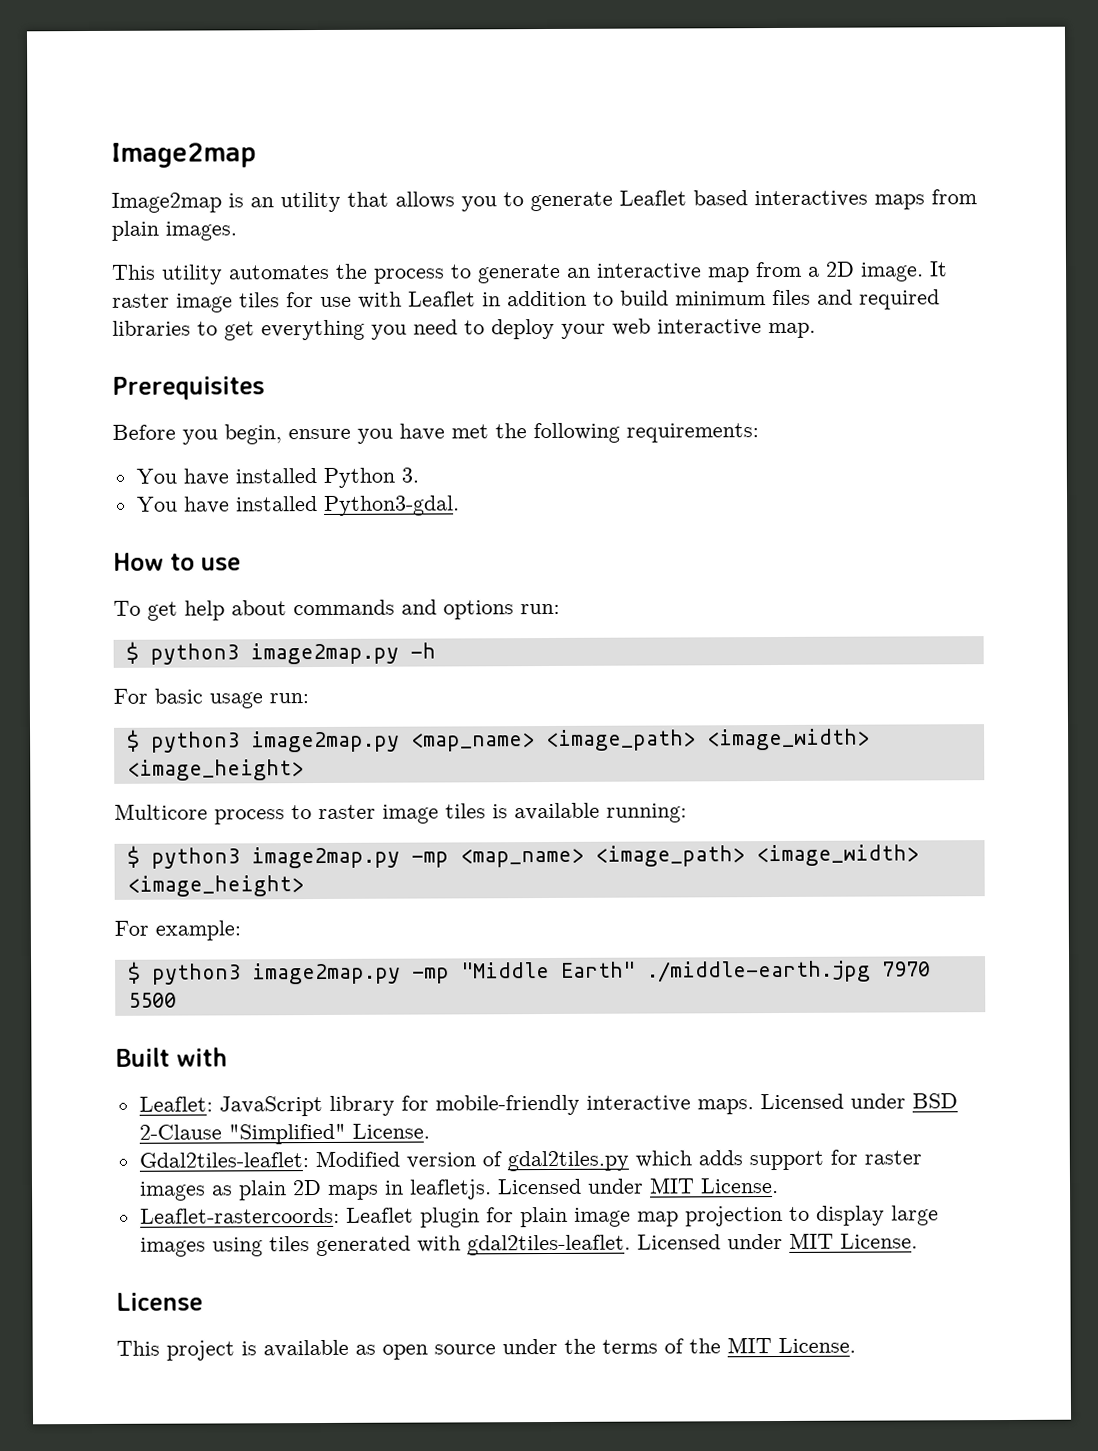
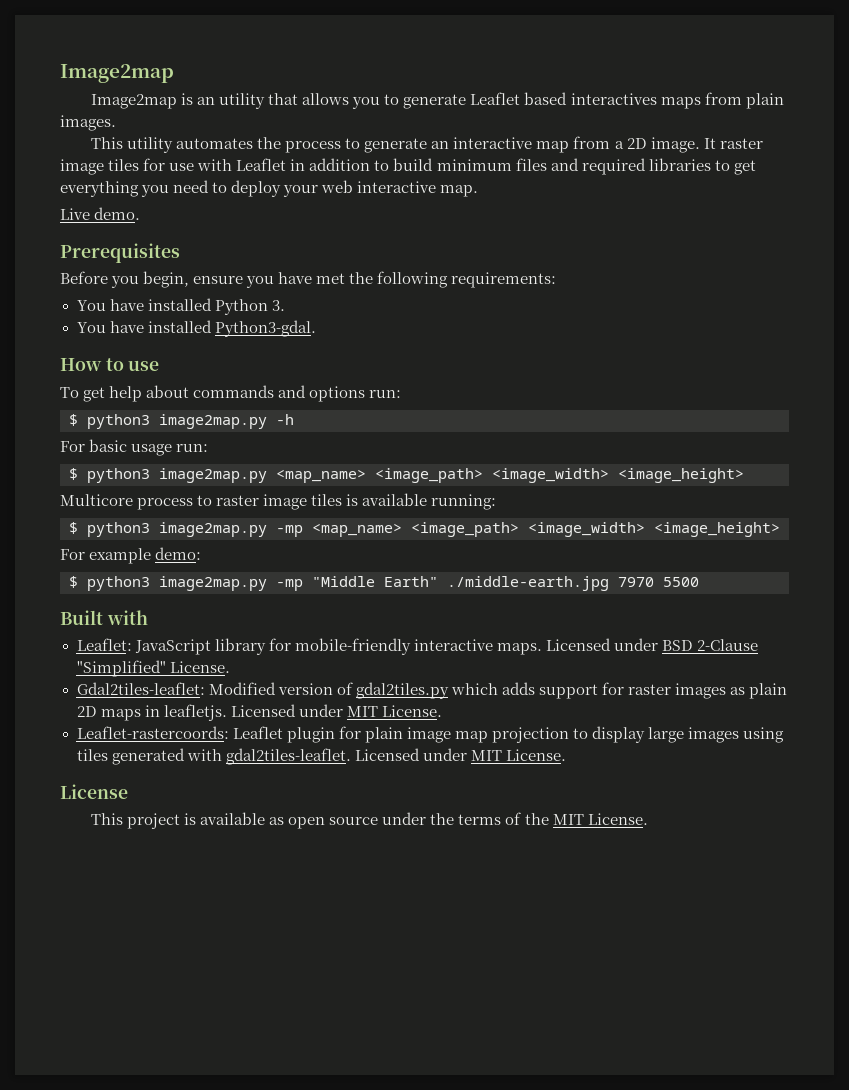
+ Live demo.
- For example:
+ For example demo:

